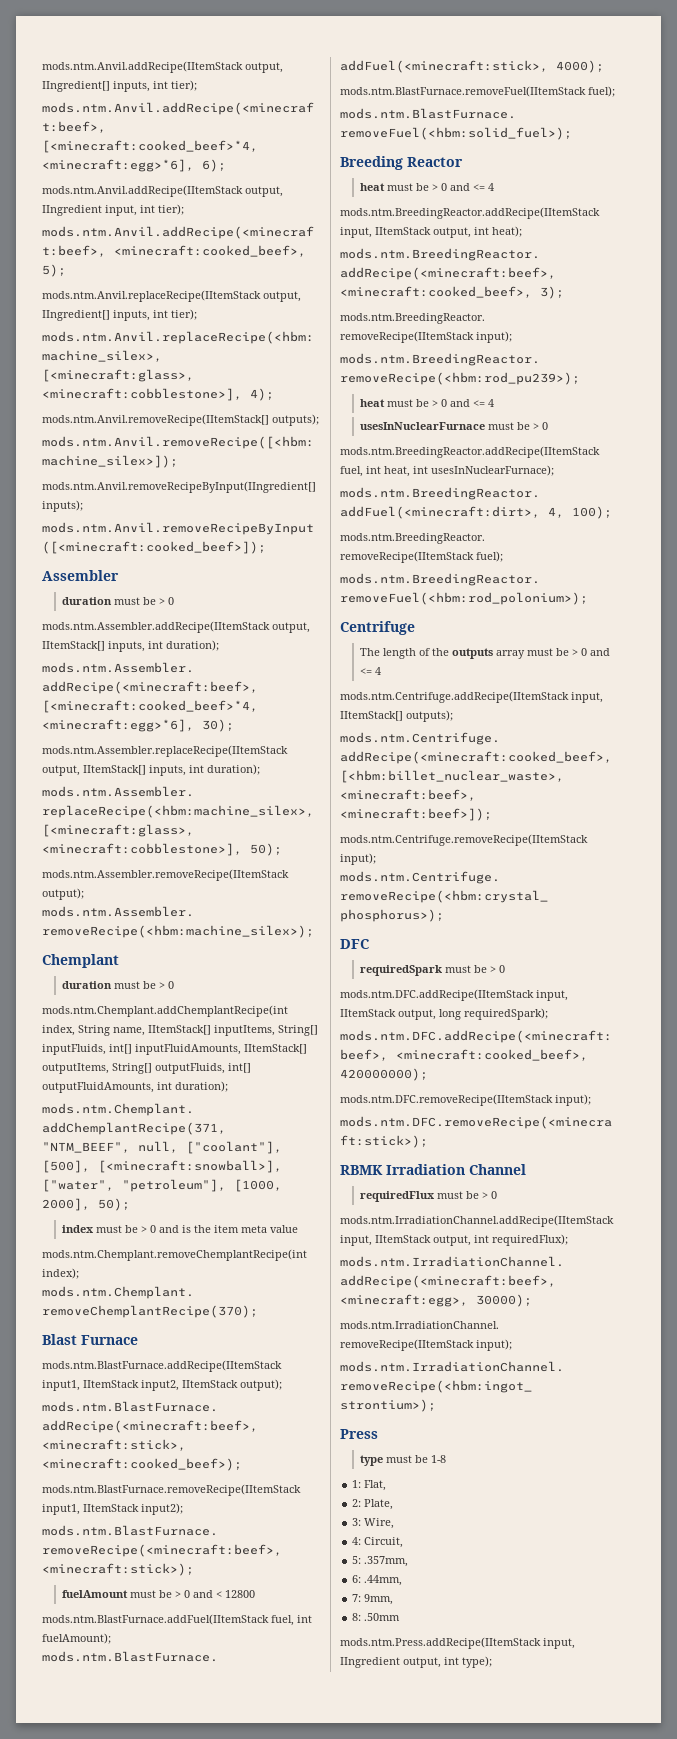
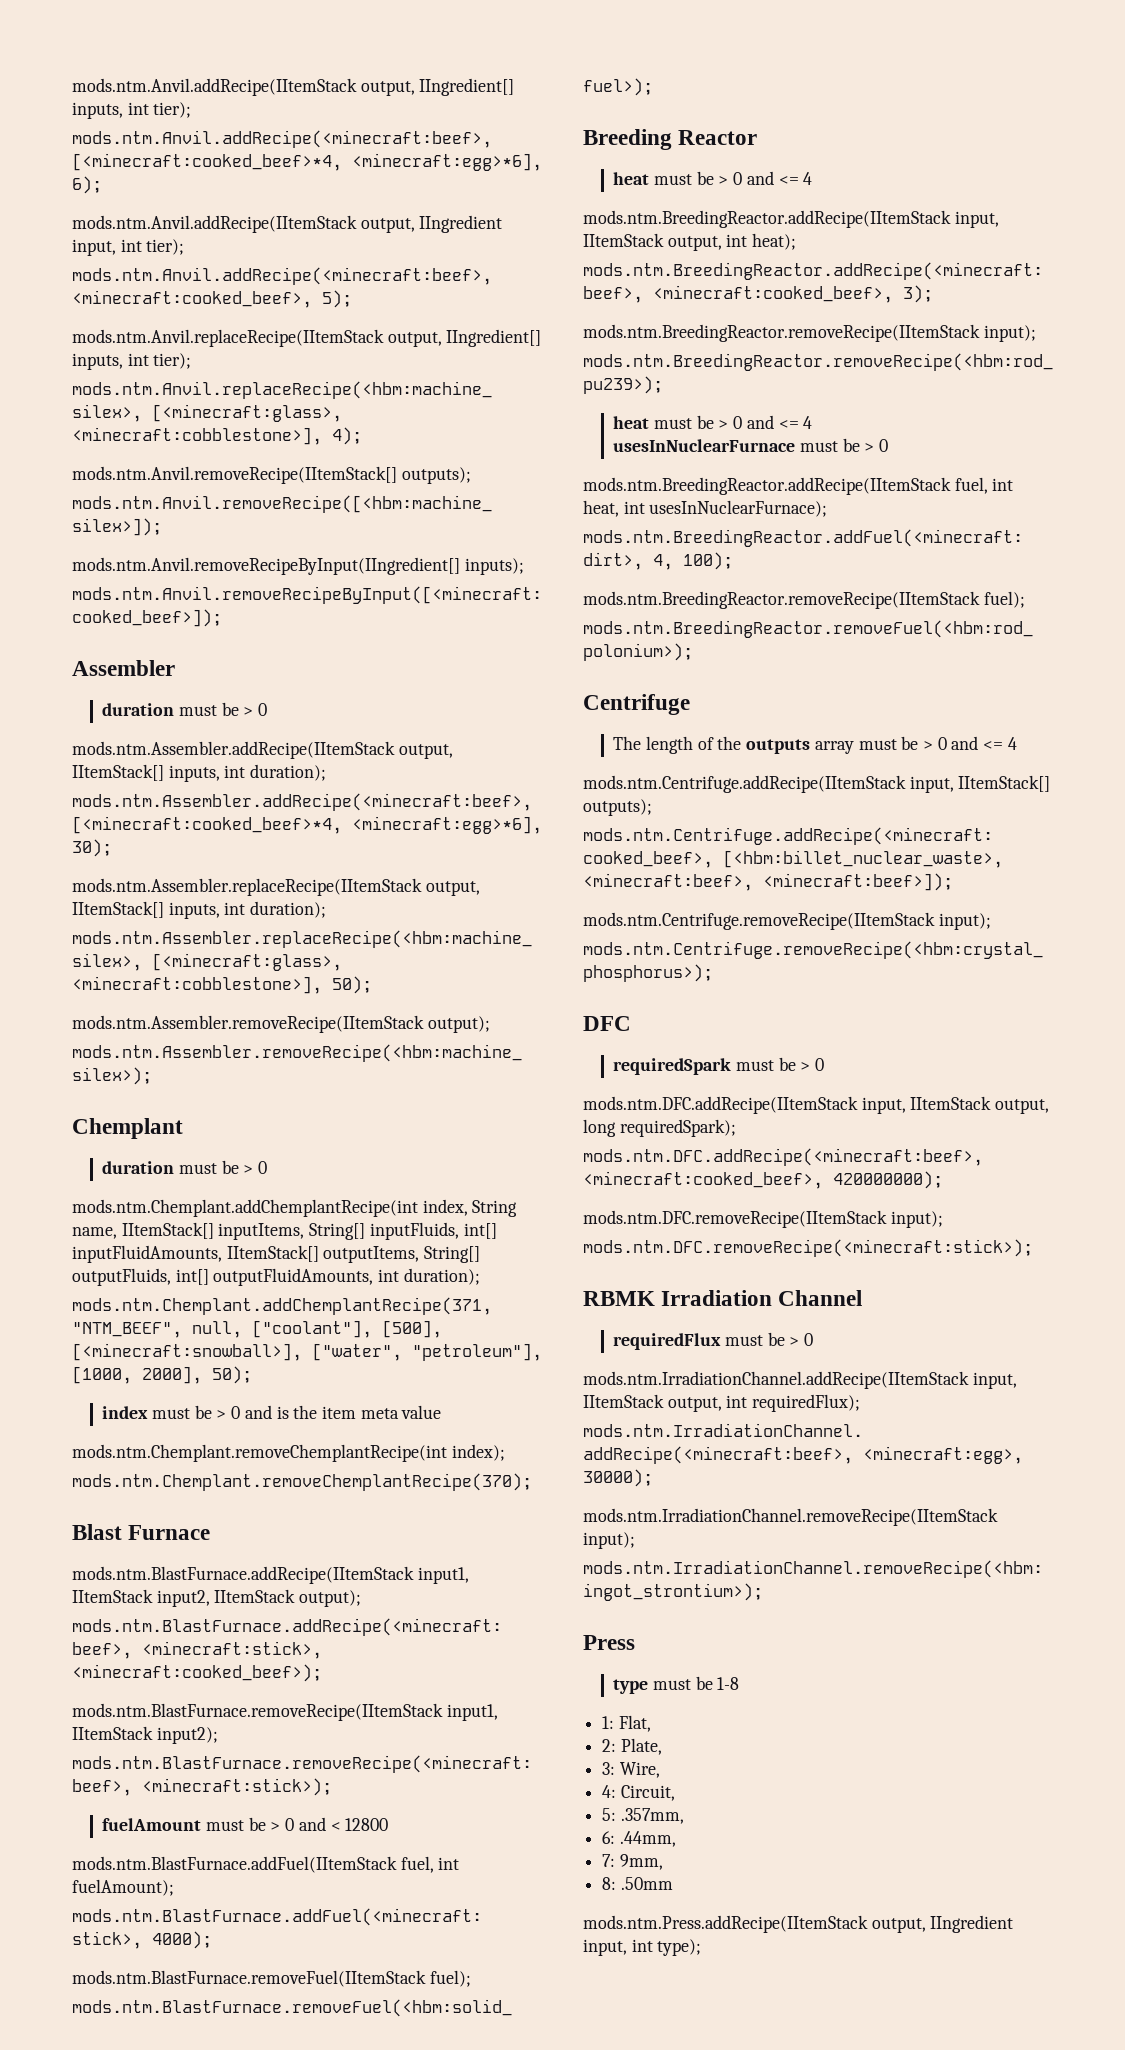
- mods.ntm.Press.addRecipe(IItemStack input, IIngredient output, int type);
+ mods.ntm.Press.addRecipe(IItemStack output, IIngredient input, int type);

